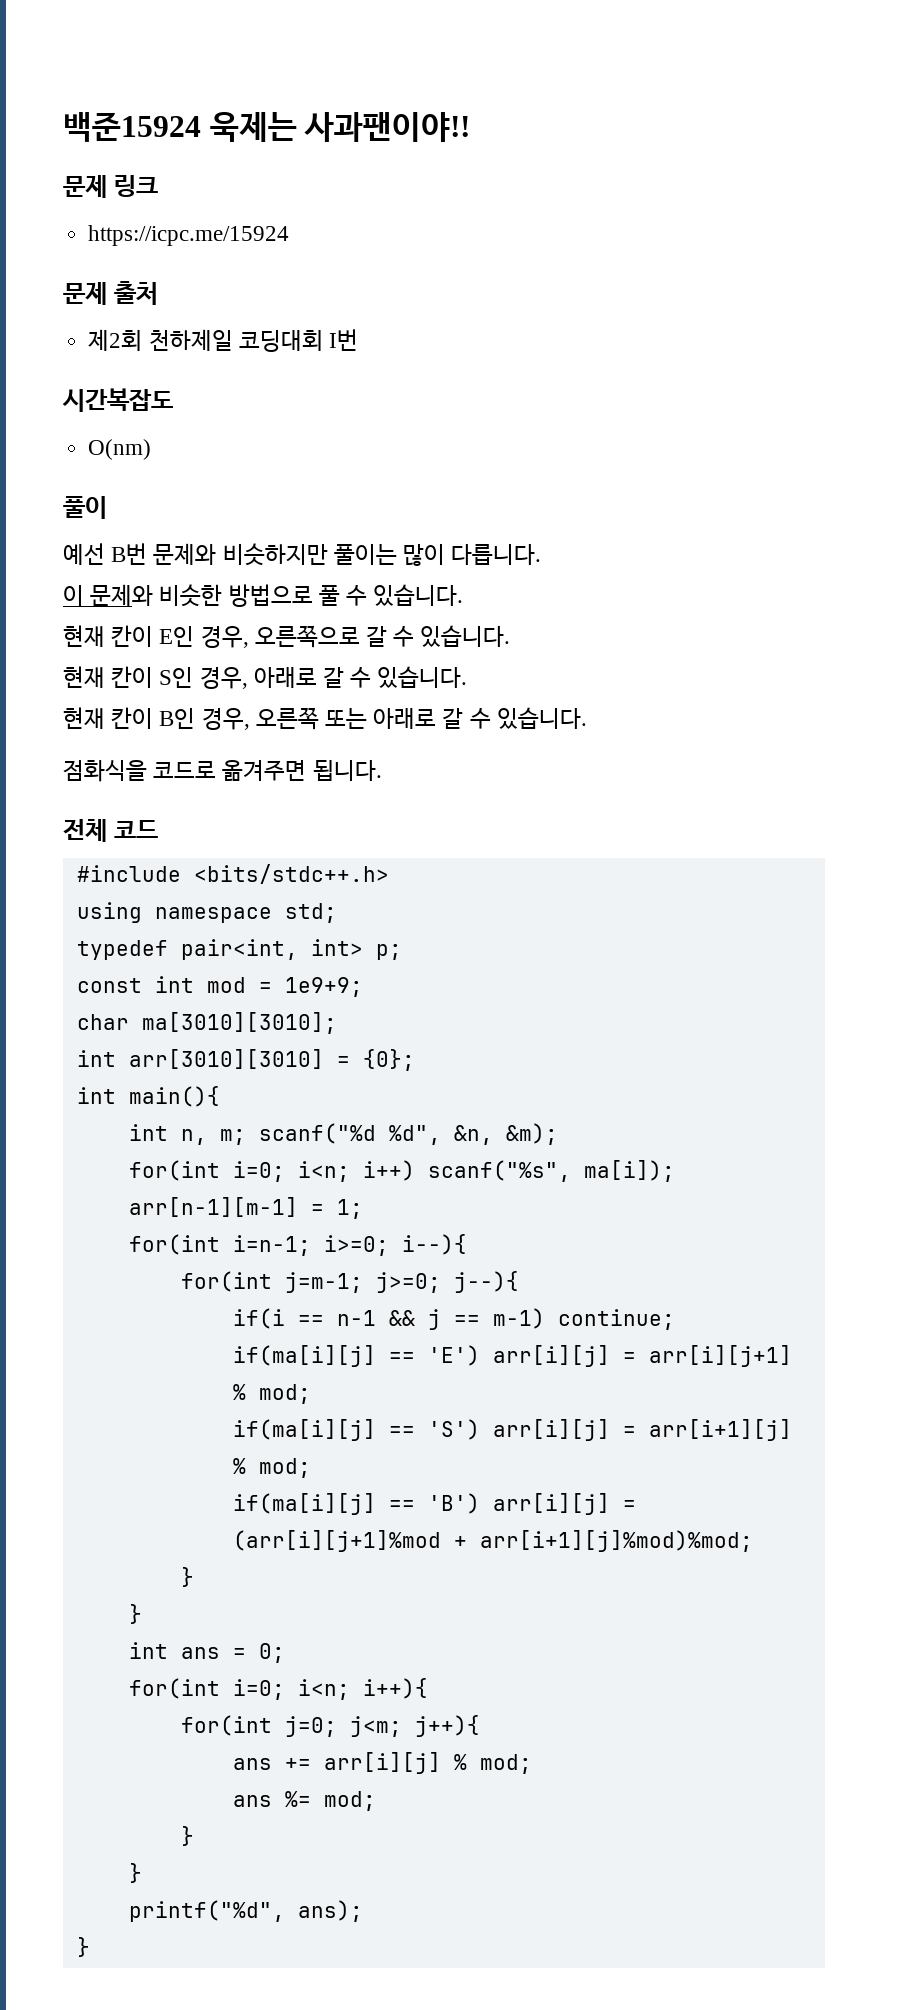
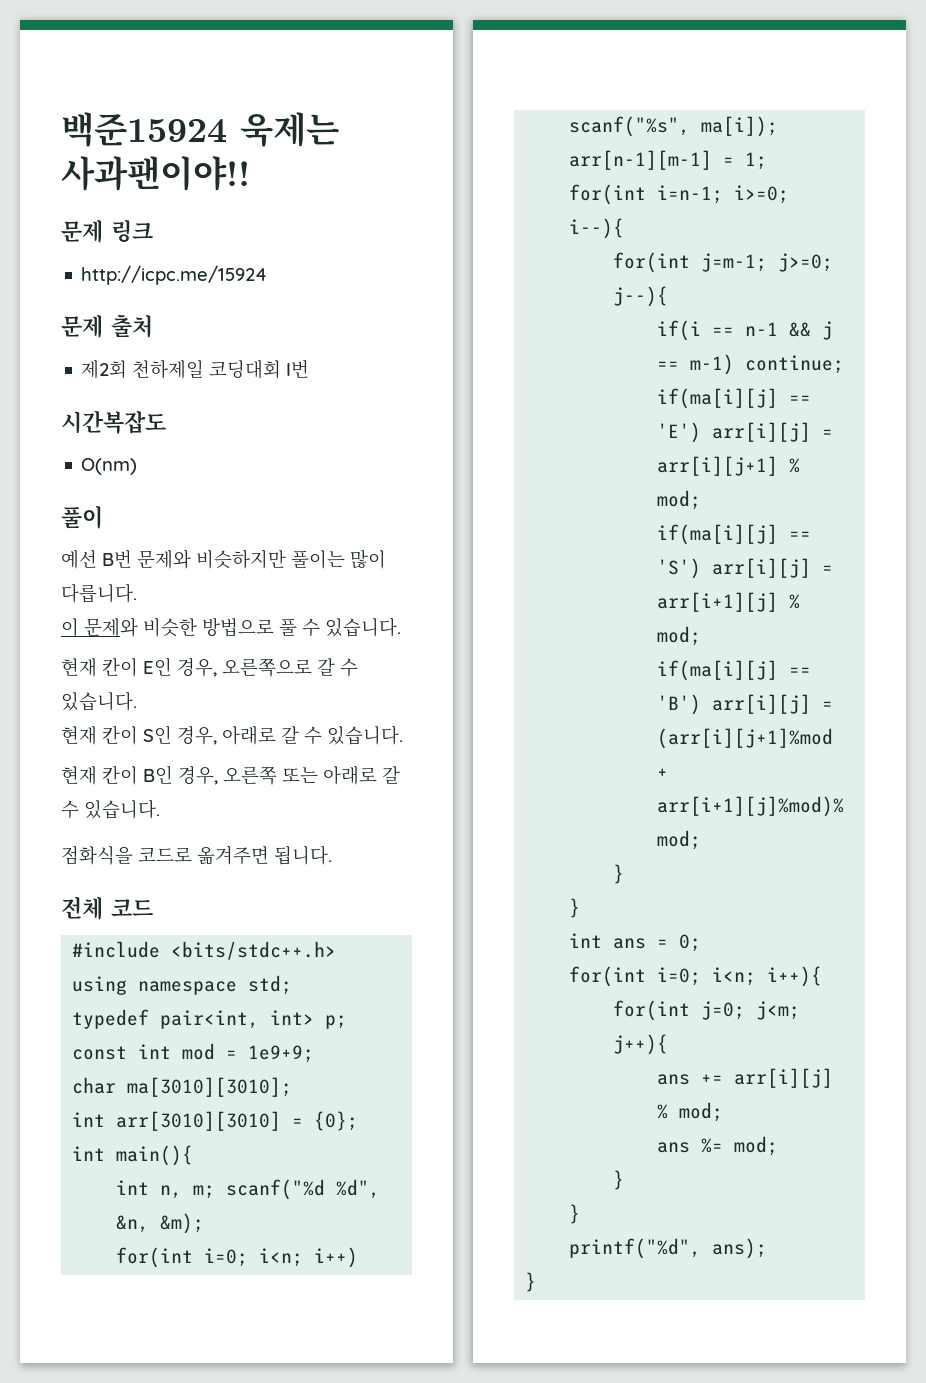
- https://icpc.me/15924
+ http://icpc.me/15924

